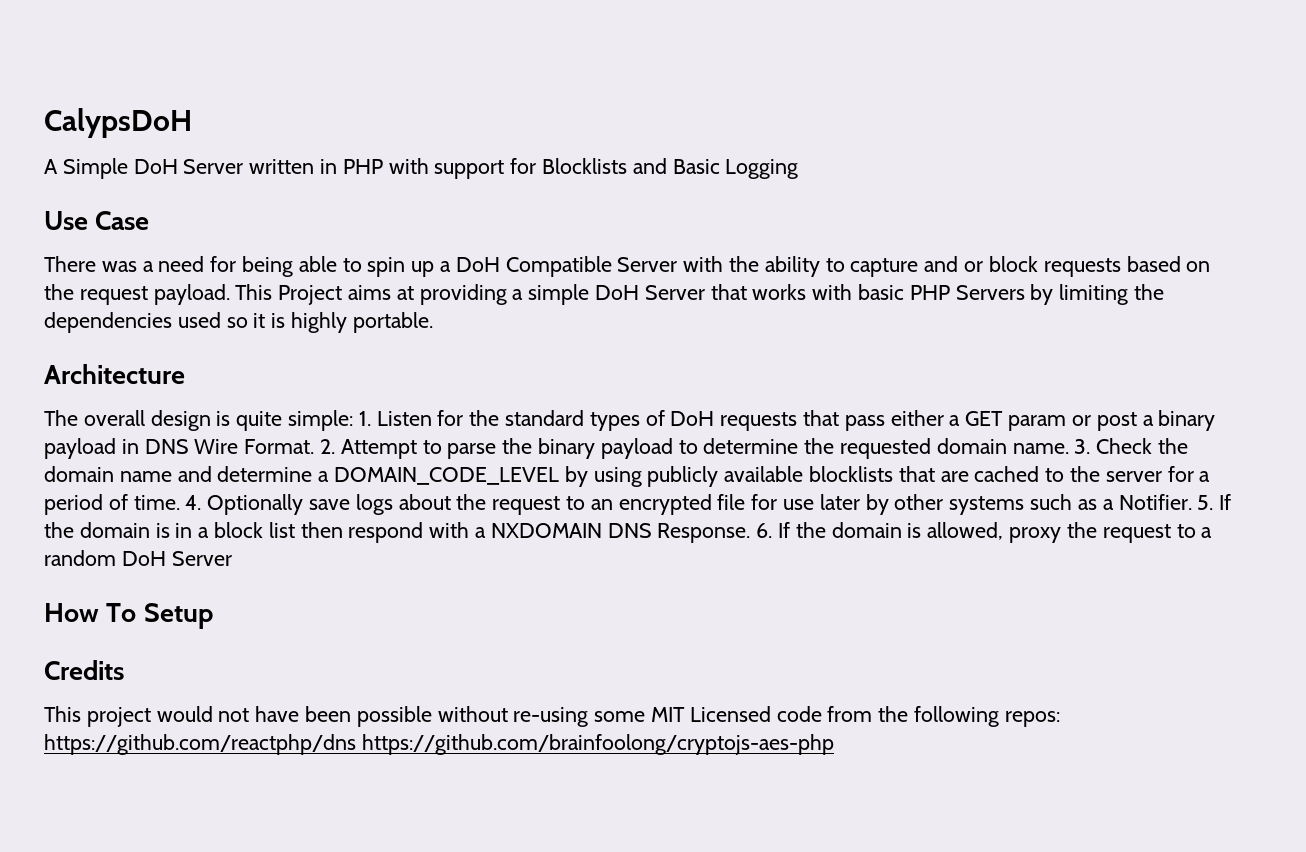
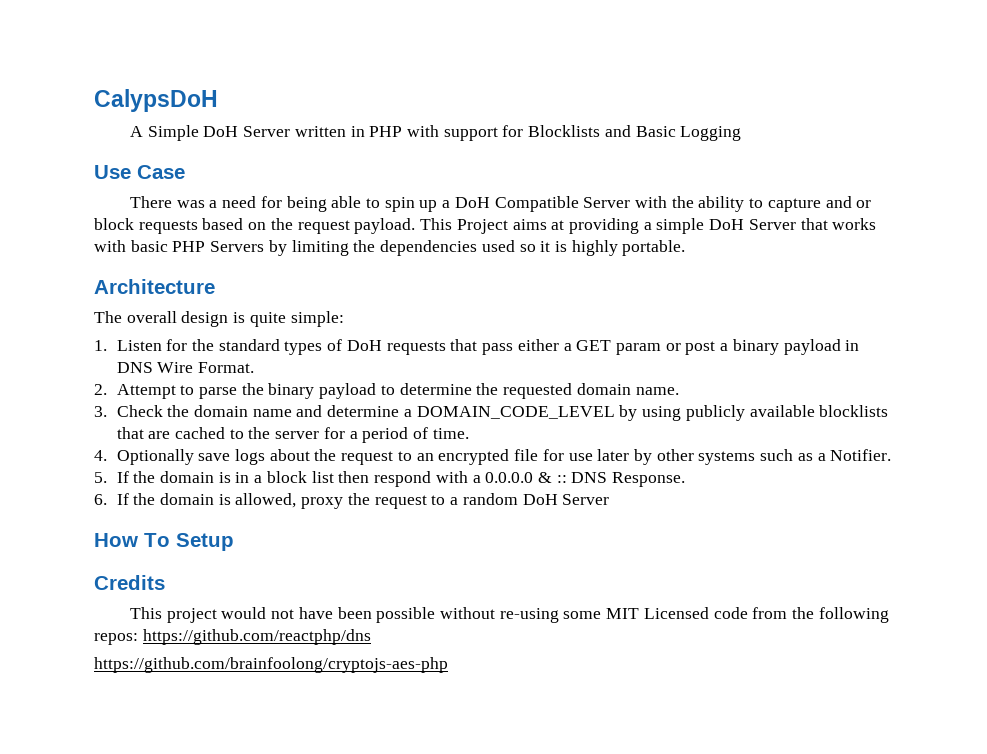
- The overall design is quite simple: 1. Listen for the standard types of DoH requests that pass either a GET param or post a binary payload in DNS Wire Format. 2. Attempt to parse the binary payload to determine the requested domain name. 3. Check the domain name and determine a DOMAIN_CODE_LEVEL by using publicly available blocklists that are cached to the server for a period of time. 4. Optionally save logs about the request to an encrypted file for use later by other systems such as a Notifier. 5. If the domain is in a block list then respond with a NXDOMAIN DNS Response. 6. If the domain is allowed, proxy the request to a random DoH Server
+ The overall design is quite simple:
+ 1. Listen for the standard types of DoH requests that pass either a GET param or post a binary payload in DNS Wire Format.
+ 2. Attempt to parse the binary payload to determine the requested domain name.
+ 3. Check the domain name and determine a DOMAIN_CODE_LEVEL by using publicly available blocklists that are cached to the server for a period of time.
+ 4. Optionally save logs about the request to an encrypted file for use later by other systems such as a Notifier.
+ 5. If the domain is in a block list then respond with a 0.0.0.0 & :: DNS Response.
+ 6. If the domain is allowed, proxy the request to a random DoH Server
- This project would not have been possible without re-using some MIT Licensed code from the following repos: https://github.com/reactphp/dns https://github.com/brainfoolong/cryptojs-aes-php
+ This project would not have been possible without re-using some MIT Licensed code from the following repos: https://github.com/reactphp/dns
+ https://github.com/brainfoolong/cryptojs-aes-php

